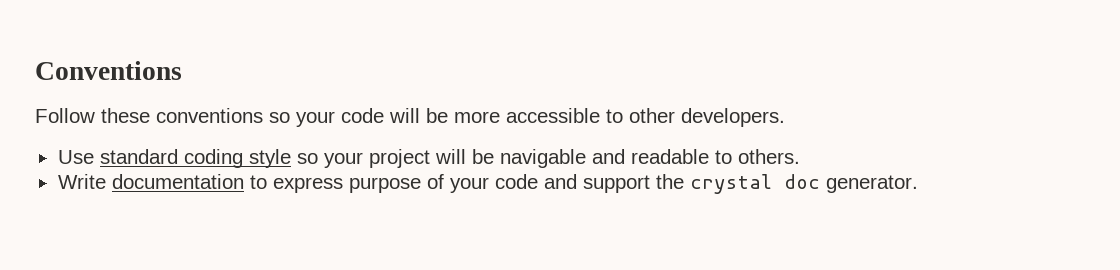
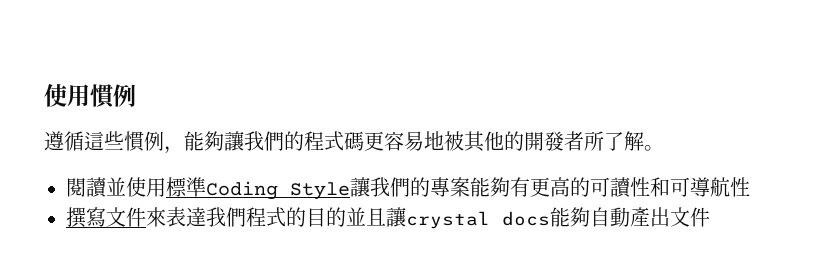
- Conventions
- Follow these conventions so your code will be more accessible to other developers.
- Use standard coding style so your project will be navigable and readable to others.
- Write documentation to express purpose of your code and support the crystal doc generator.
+ 使用慣例
+ 遵循這些慣例，能夠讓我們的程式碼更容易地被其他的開發者所了解。
+ 閱讀並使用標準Coding Style讓我們的專案能夠有更高的可讀性和可導航性
+ 撰寫文件來表達我們程式的目的並且讓crystal docs能夠自動產出文件

